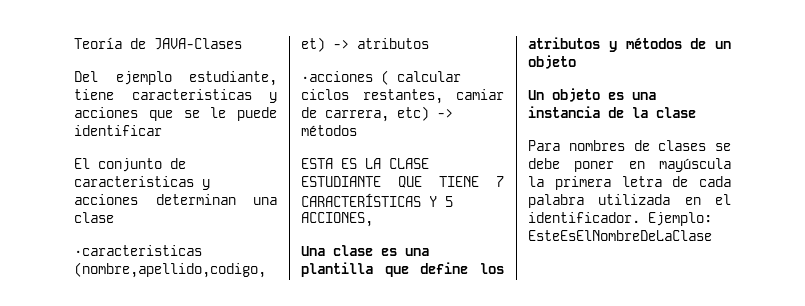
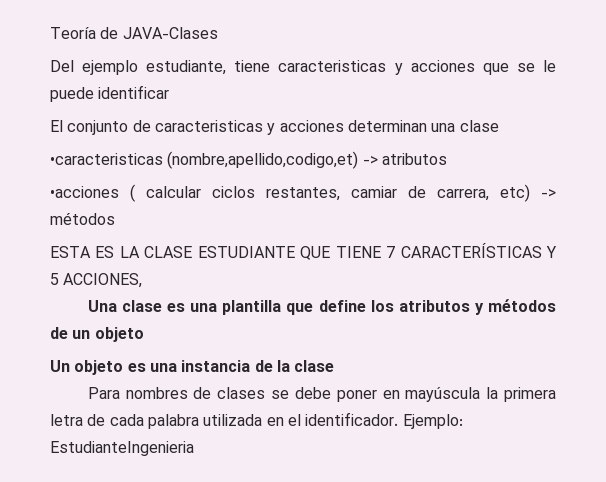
- Ejemplo: EsteEsElNombreDeLaClase
+ Ejemplo: EstudianteIngenieria

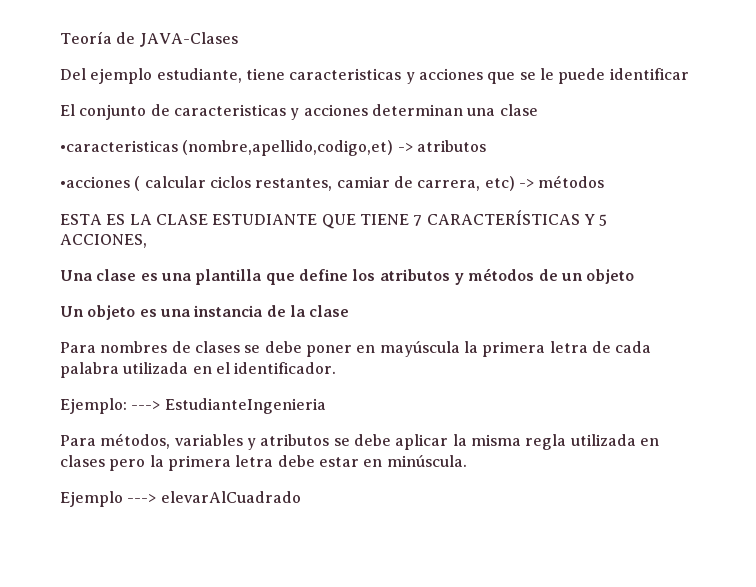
- Para nombres de clases se debe poner en mayúscula la primera letra de cada palabra utilizada en el identificador. Ejemplo: EstudianteIngenieria
+ Para nombres de clases se debe poner en mayúscula la primera letra de cada palabra utilizada en el identificador.
+ Ejemplo: ---> EstudianteIngenieria
+ Para métodos, variables y atributos se debe aplicar la misma regla utilizada en clases pero la primera letra debe estar en minúscula.
+ Ejemplo ---> elevarAlCuadrado

